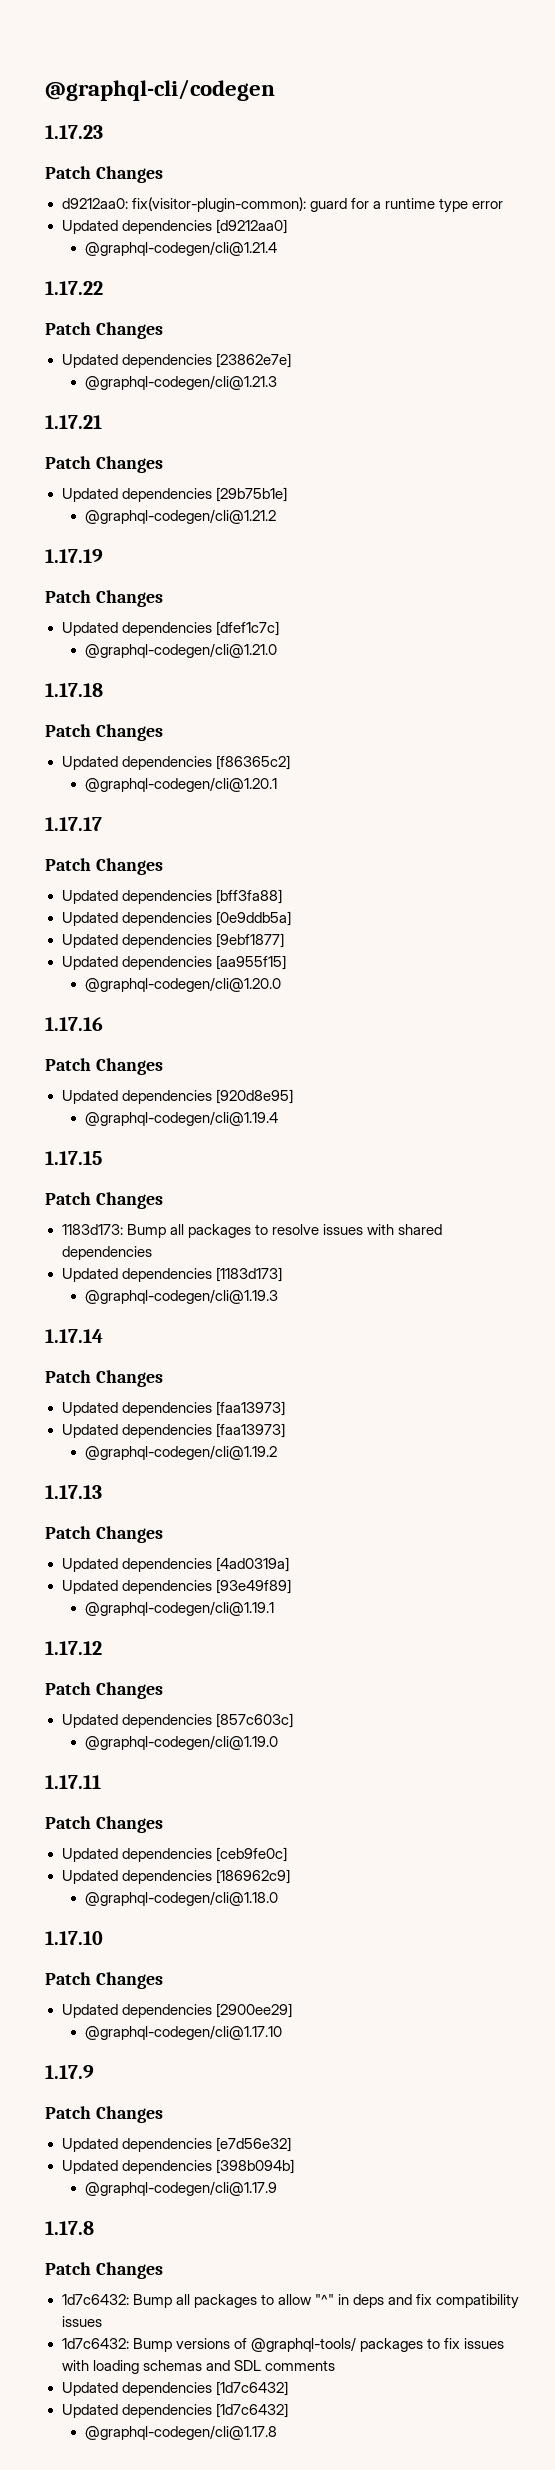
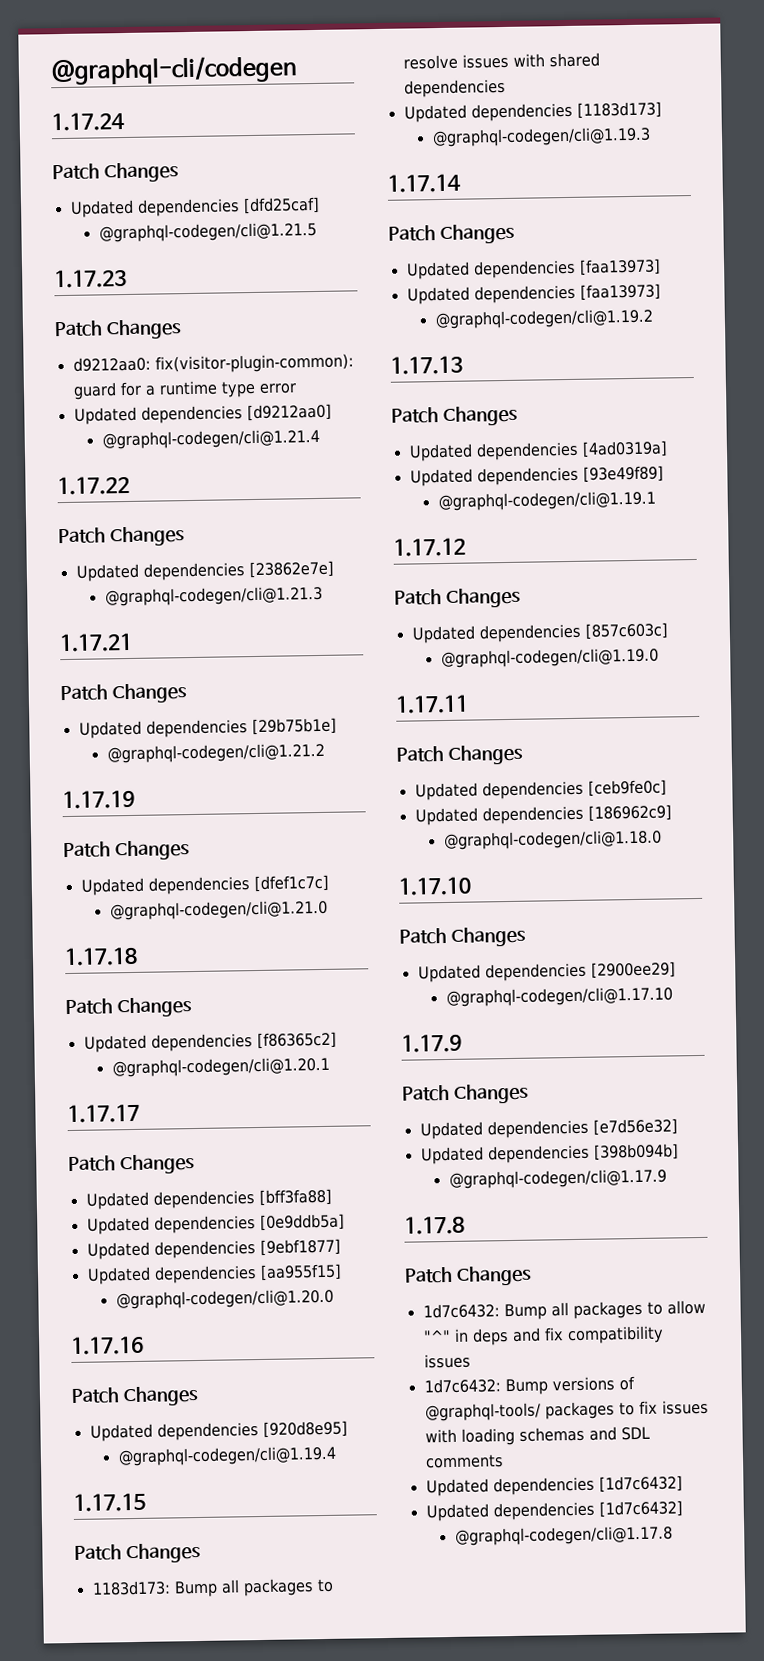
+ 1.17.24
+ Patch Changes
+ Updated dependencies [dfd25caf]
+ @graphql-codegen/cli@1.21.5

